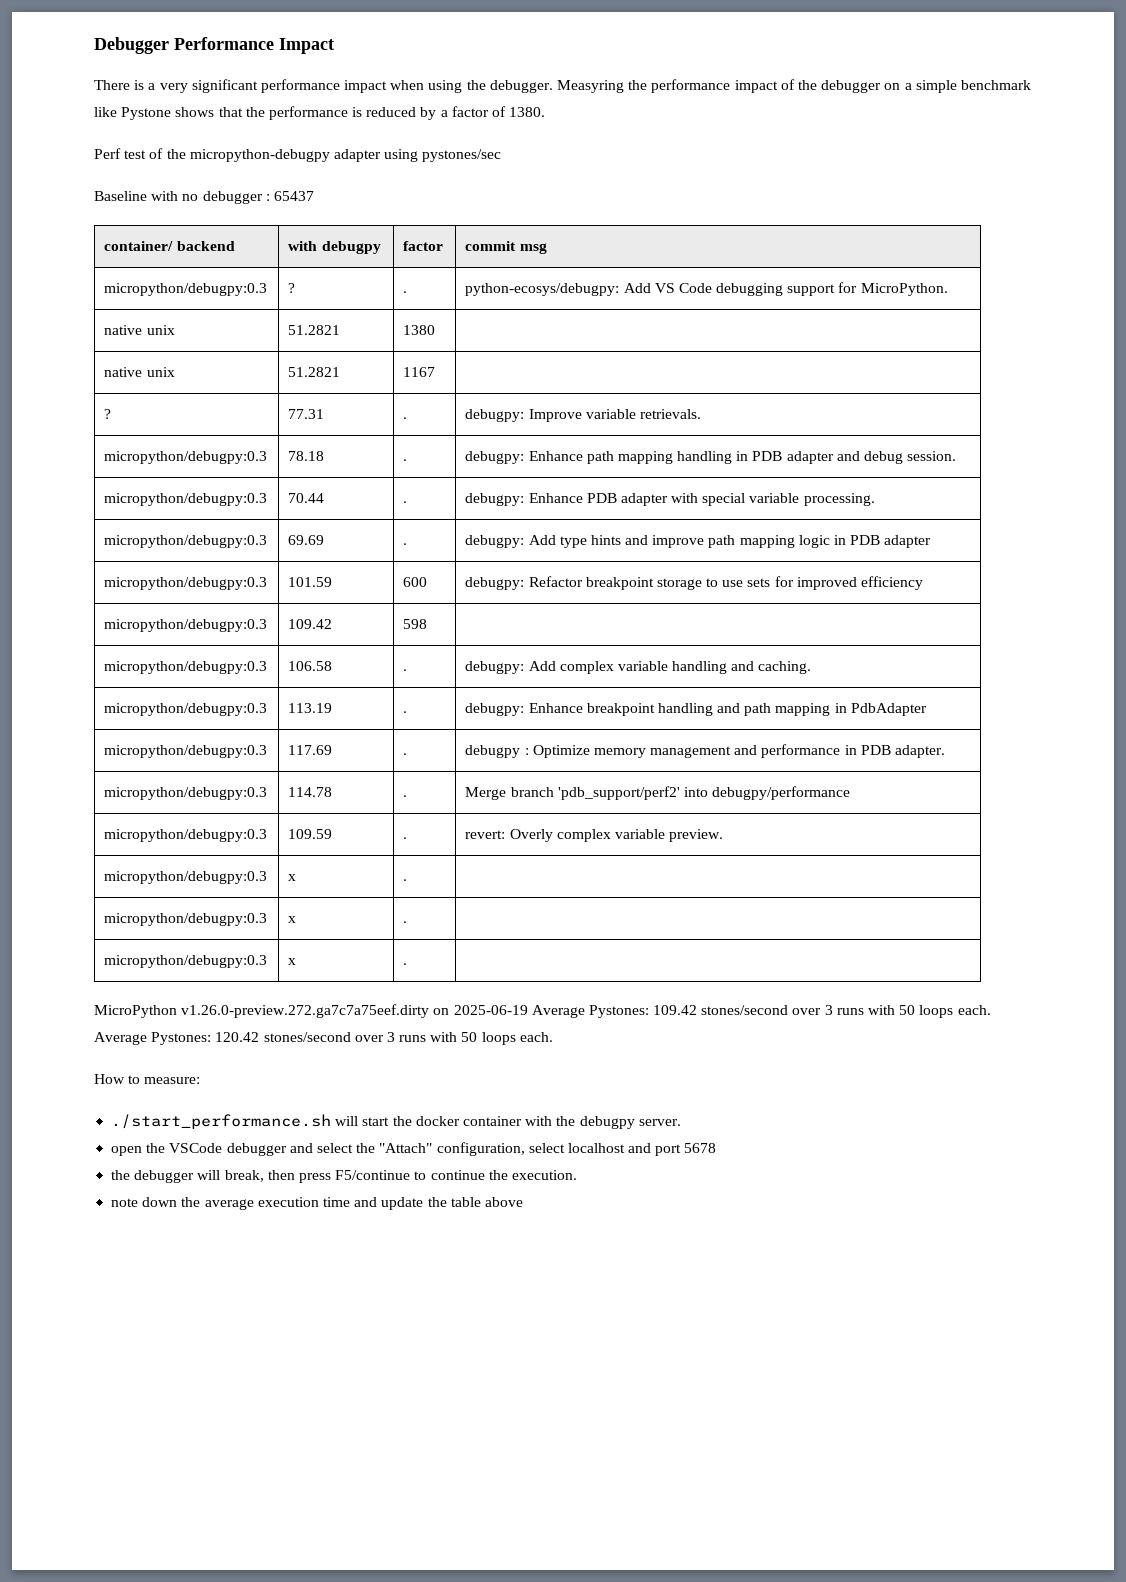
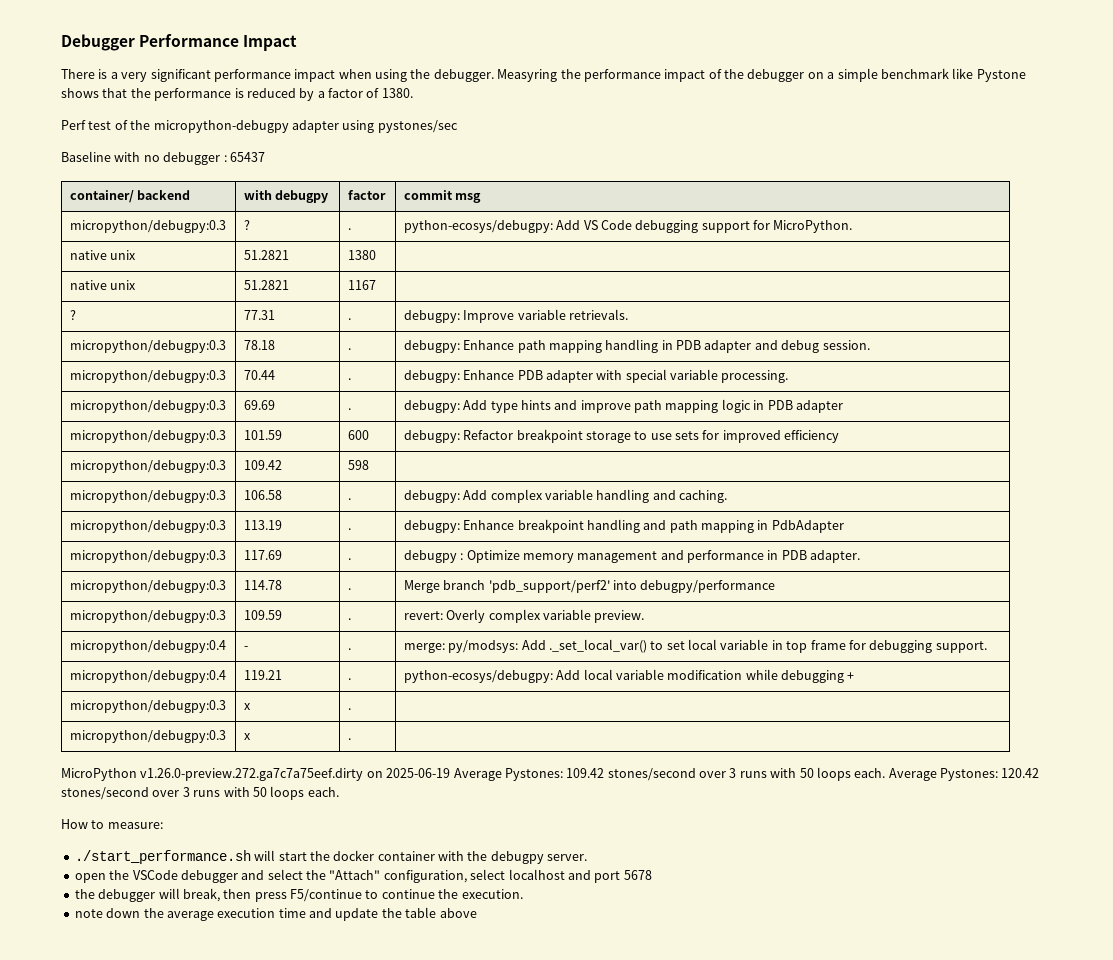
  micropython/debugpy:0.3 | 109.59 | . | revert: Overly complex variable preview.
- micropython/debugpy:0.3 | x | . |
+ micropython/debugpy:0.4 | - | . | merge: py/modsys: Add ._set_local_var() to set local variable in top frame for debugging support.
+ micropython/debugpy:0.4 | 119.21 | . | python-ecosys/debugpy: Add local variable modification while debugging +

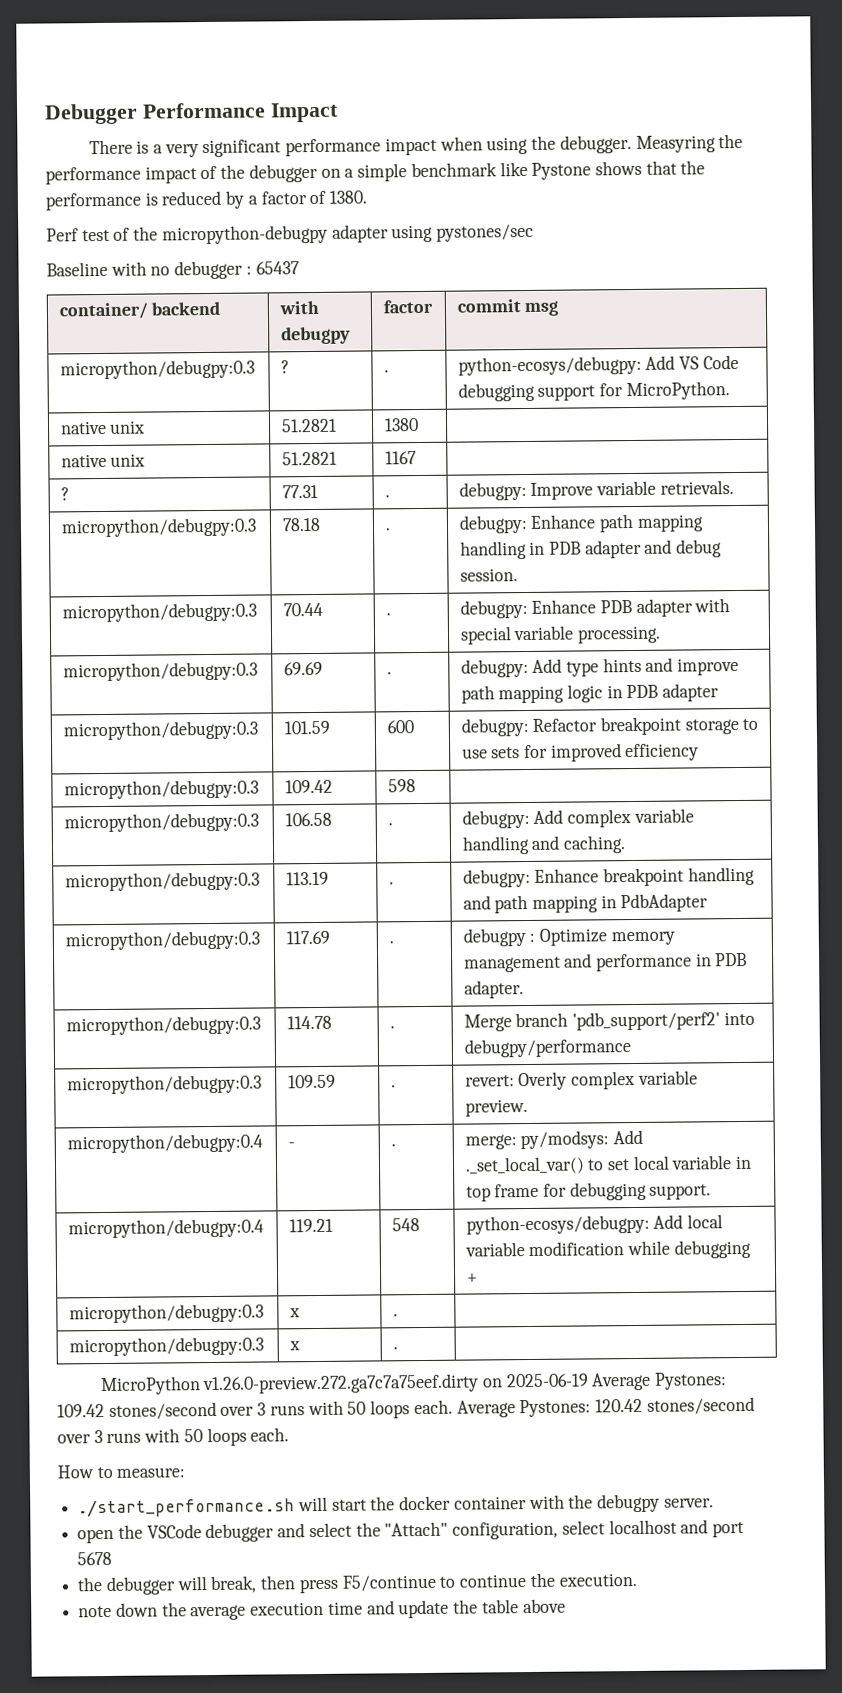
- micropython/debugpy:0.4 | 119.21 | . | python-ecosys/debugpy: Add local variable modification while debugging +
+ micropython/debugpy:0.4 | 119.21 | 548 | python-ecosys/debugpy: Add local variable modification while debugging +

